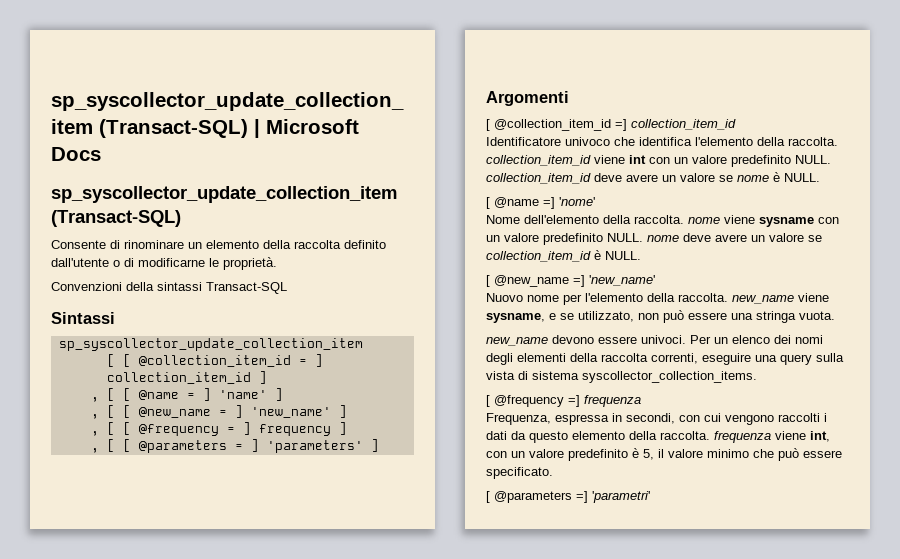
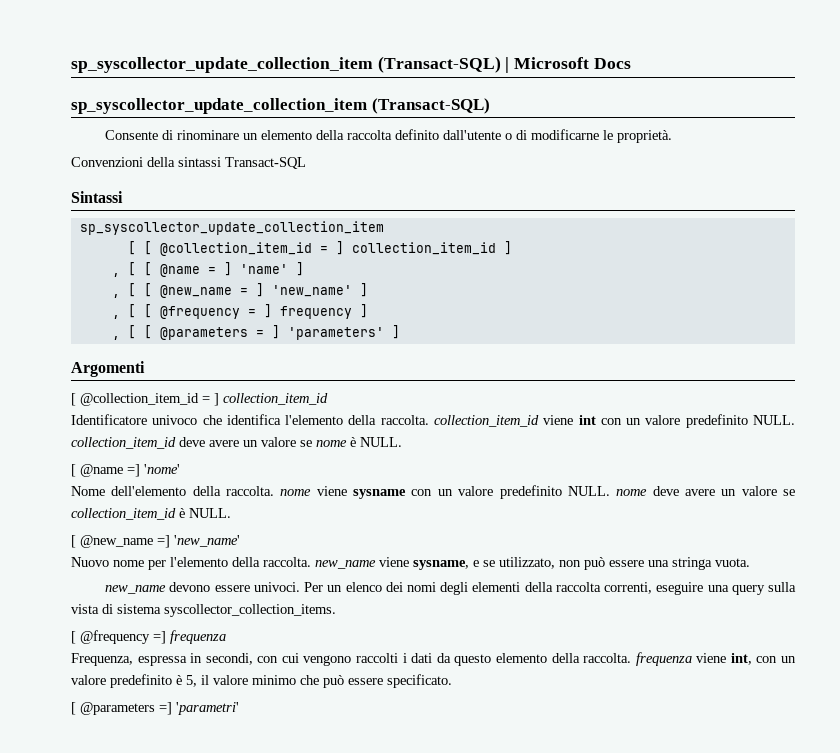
  Argomenti
- [ @collection_item_id =] collection_item_id
+ [ @collection_item_id = ] collection_item_id

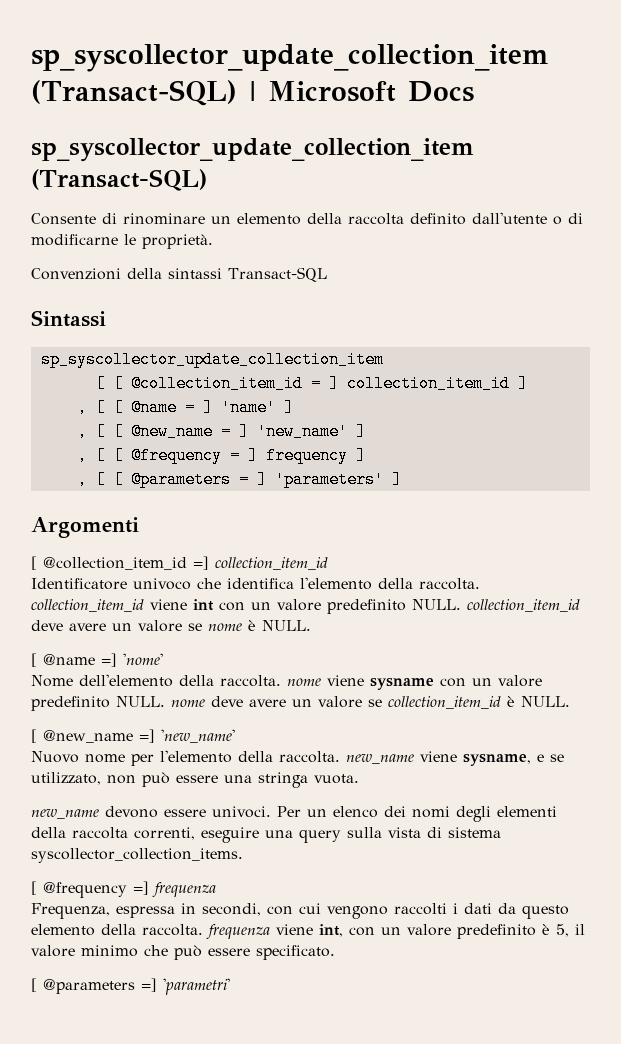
  Argomenti
- [ @collection_item_id = ] collection_item_id
+ [ @collection_item_id =] collection_item_id

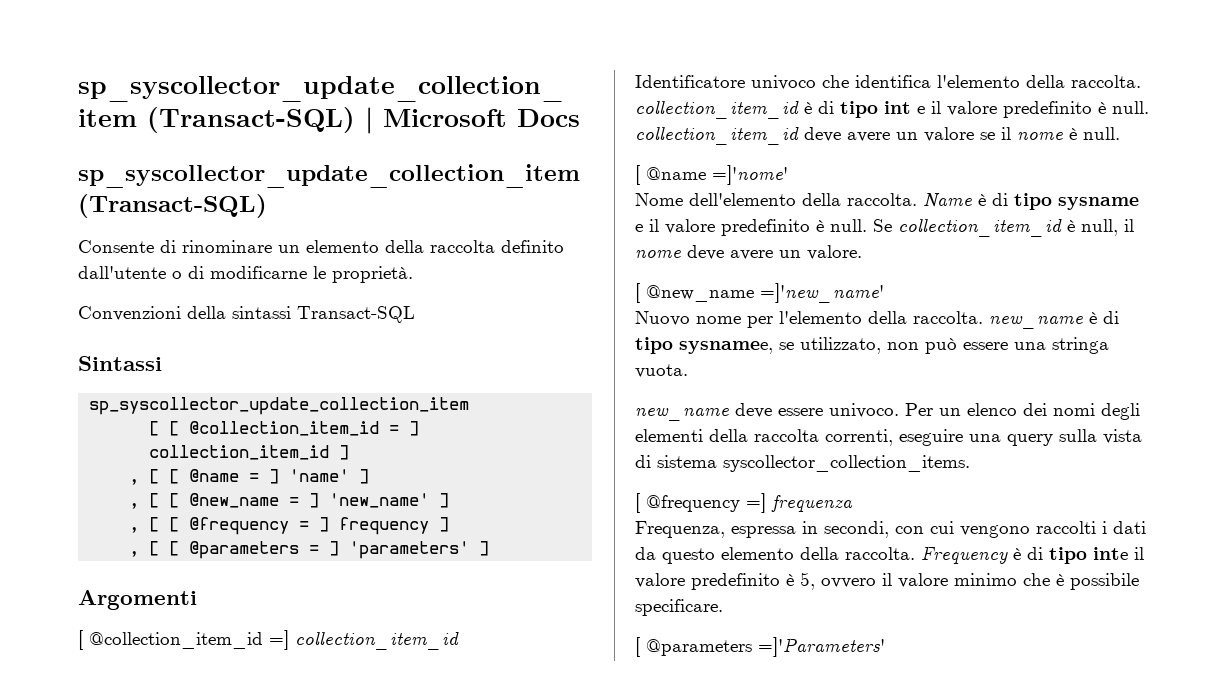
- Identificatore univoco che identifica l'elemento della raccolta. collection_item_id viene int con un valore predefinito NULL. collection_item_id deve avere un valore se nome è NULL.
- [ @name =] 'nome'
+ Identificatore univoco che identifica l'elemento della raccolta. collection_item_id è di tipo int e il valore predefinito è null. collection_item_id deve avere un valore se il nome è null.
+ [ @name =]'nome'
- Nome dell'elemento della raccolta. nome viene sysname con un valore predefinito NULL. nome deve avere un valore se collection_item_id è NULL.
- [ @new_name =] 'new_name'
+ Nome dell'elemento della raccolta. Name è di tipo sysname e il valore predefinito è null. Se collection_item_id è null, il nome deve avere un valore.
+ [ @new_name =]'new_name'
- Nuovo nome per l'elemento della raccolta. new_name viene sysname, e se utilizzato, non può essere una stringa vuota.
+ Nuovo nome per l'elemento della raccolta. new_name è di tipo sysnamee, se utilizzato, non può essere una stringa vuota.
- new_name devono essere univoci.
+ new_name deve essere univoco.
- Frequenza, espressa in secondi, con cui vengono raccolti i dati da questo elemento della raccolta. frequenza viene int, con un valore predefinito è 5, il valore minimo che può essere specificato.
- [ @parameters =] 'parametri'
+ Frequenza, espressa in secondi, con cui vengono raccolti i dati da questo elemento della raccolta. Frequency è di tipo inte il valore predefinito è 5, ovvero il valore minimo che è possibile specificare.
+ [ @parameters =]'Parameters'

